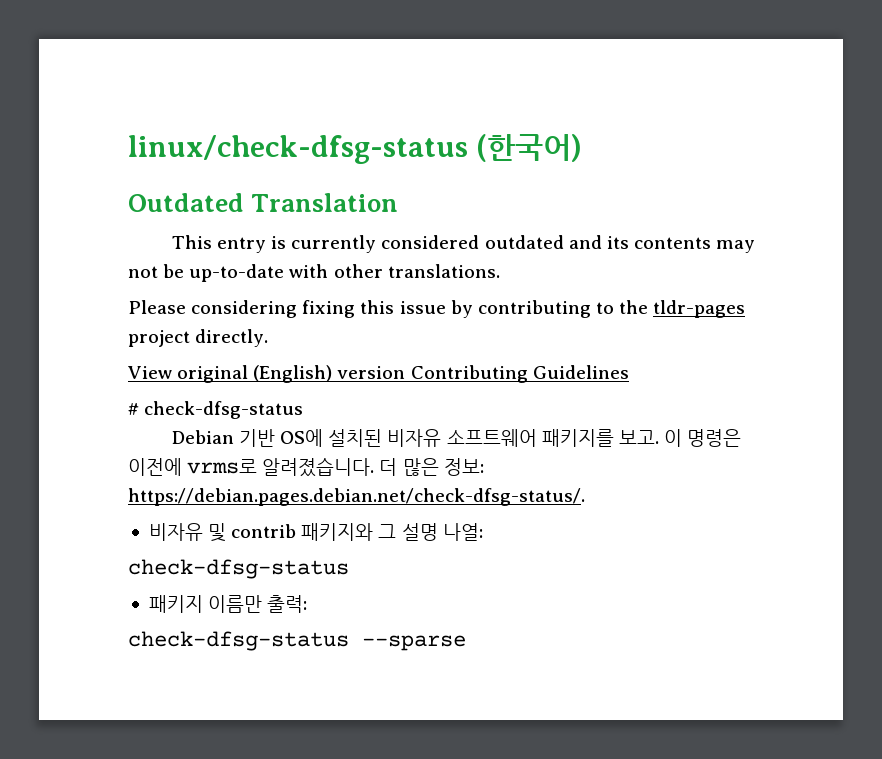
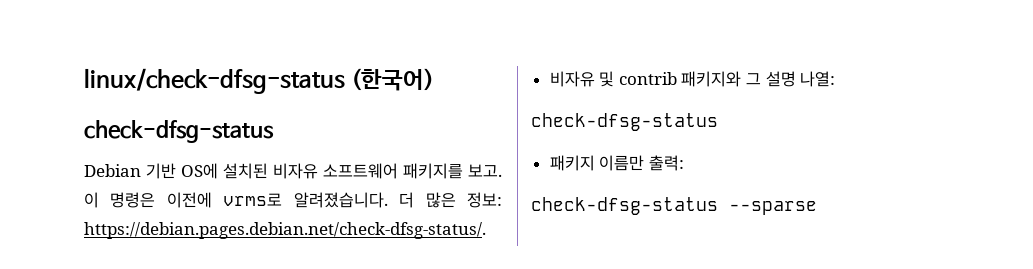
  linux/check-dfsg-status (한국어)
- Outdated Translation
- This entry is currently considered outdated and its contents may not be up-to-date with other translations.
- Please considering fixing this issue by contributing to the tldr-pages project directly.
- View original (English) version Contributing Guidelines
- # check-dfsg-status
+ check-dfsg-status

